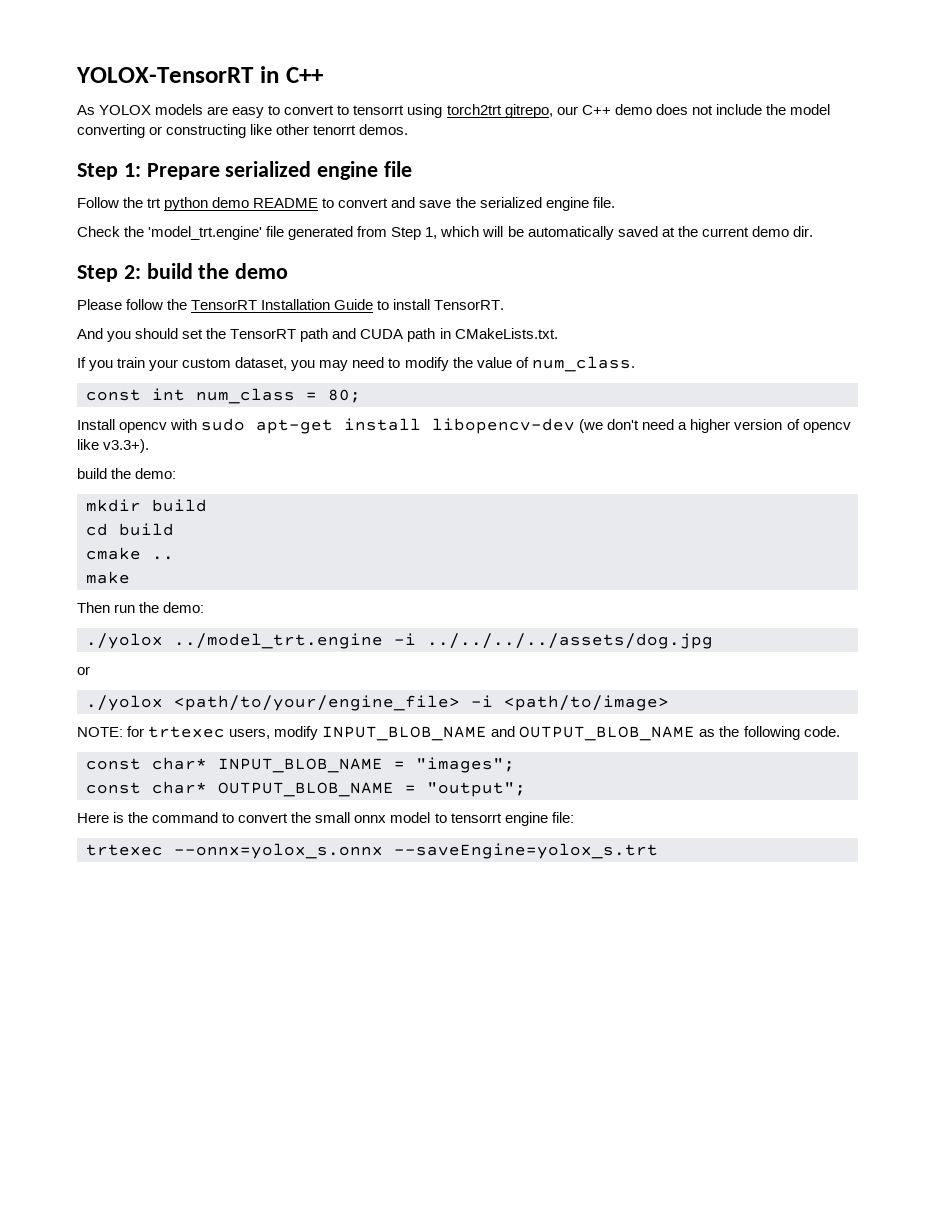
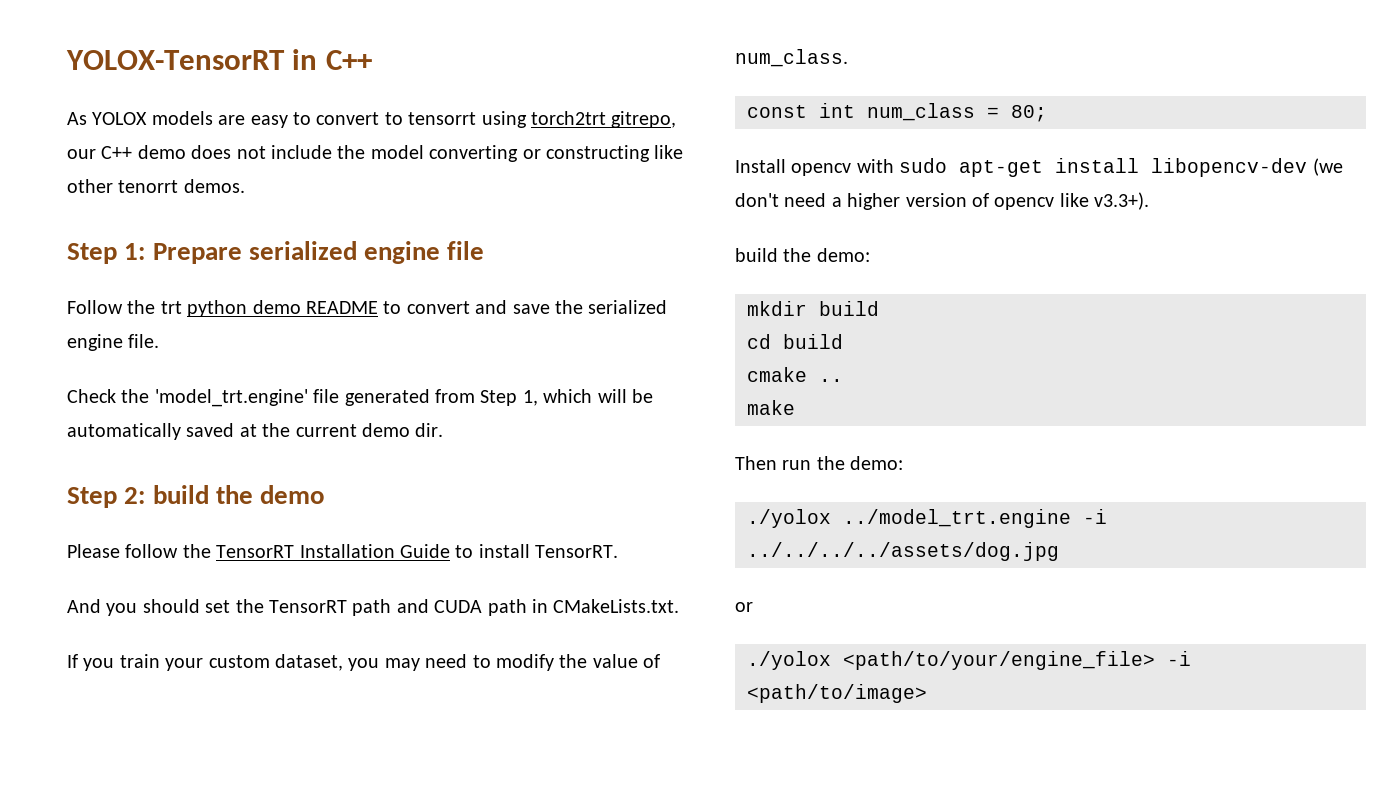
- NOTE: for trtexec users, modify INPUT_BLOB_NAME and OUTPUT_BLOB_NAME as the following code.
- const char* INPUT_BLOB_NAME = "images";
- const char* OUTPUT_BLOB_NAME = "output";
- Here is the command to convert the small onnx model to tensorrt engine file:
- trtexec --onnx=yolox_s.onnx --saveEngine=yolox_s.trt

